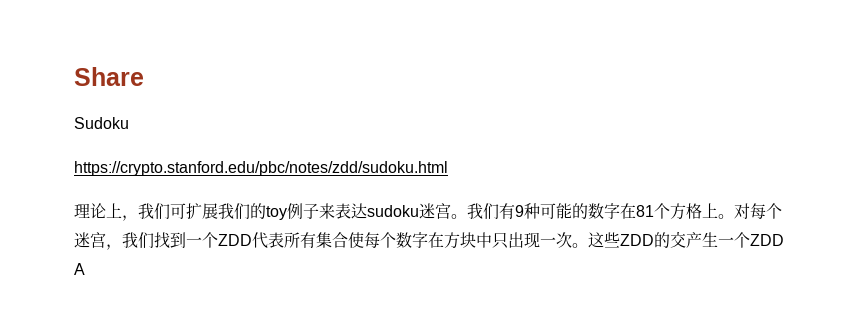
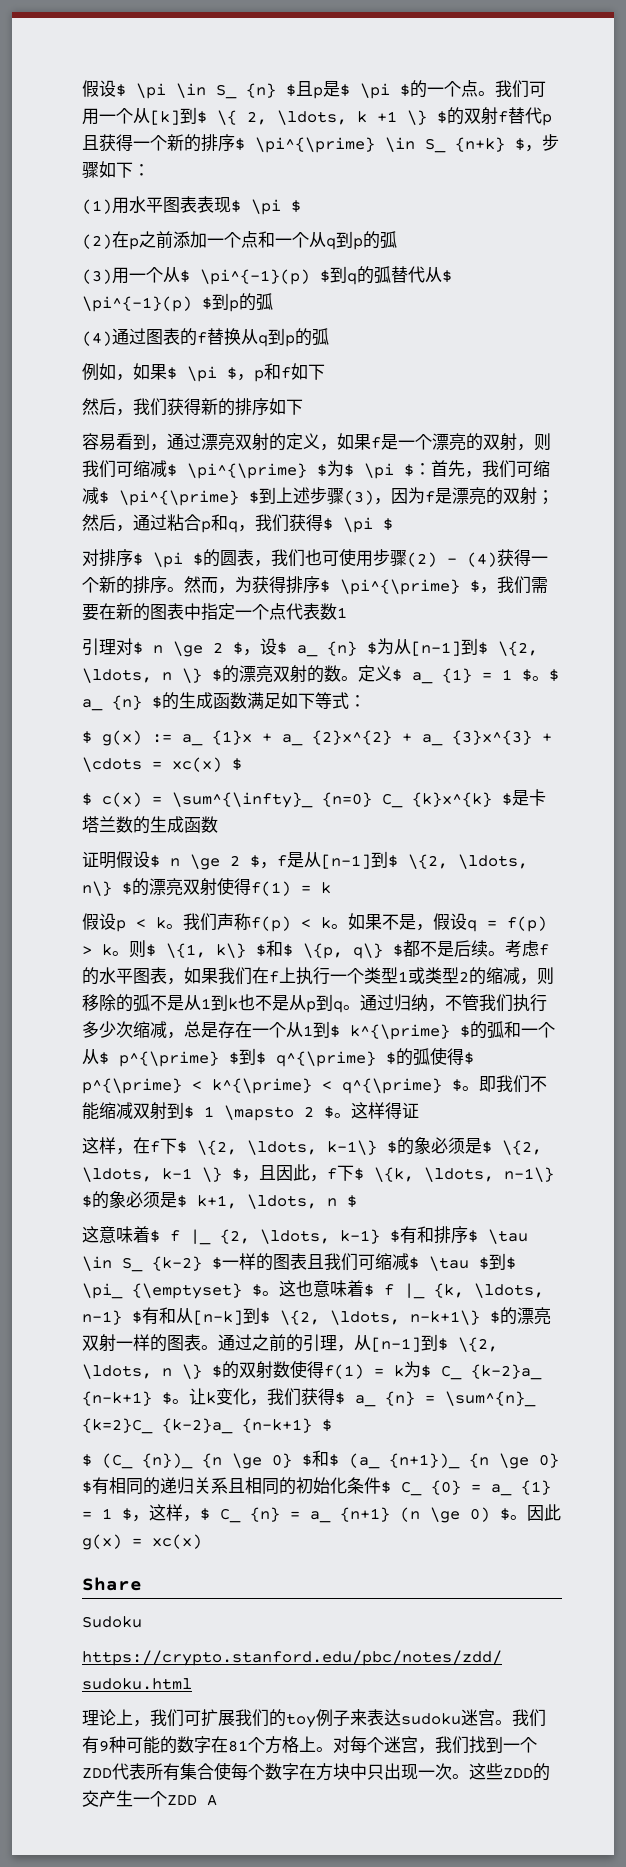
+ 假设$ \pi \in S_ {n} $且p是$ \pi $的一个点。我们可用一个从[k]到$ \{ 2, \ldots, k +1 \} $的双射f替代p且获得一个新的排序$ \pi^{\prime} \in S_ {n+k} $，步骤如下：
+ (1)用水平图表表现$ \pi $
+ (2)在p之前添加一个点和一个从q到p的弧
+ (3)用一个从$ \pi^{-1}(p) $到q的弧替代从$ \pi^{-1}(p) $到p的弧
+ (4)通过图表的f替换从q到p的弧
+ 例如，如果$ \pi $，p和f如下
+ 然后，我们获得新的排序如下
+ 容易看到，通过漂亮双射的定义，如果f是一个漂亮的双射，则我们可缩减$ \pi^{\prime} $为$ \pi $：首先，我们可缩减$ \pi^{\prime} $到上述步骤(3)，因为f是漂亮的双射；然后，通过粘合p和q，我们获得$ \pi $
+ 对排序$ \pi $的圆表，我们也可使用步骤(2) - (4)获得一个新的排序。然而，为获得排序$ \pi^{\prime} $，我们需要在新的图表中指定一个点代表数1
+ 引理对$ n \ge 2 $，设$ a_ {n} $为从[n-1]到$ \{2, \ldots, n \} $的漂亮双射的数。定义$ a_ {1} = 1 $。$ a_ {n} $的生成函数满足如下等式：
+ $ g(x) := a_ {1}x + a_ {2}x^{2} + a_ {3}x^{3} + \cdots = xc(x) $
+ $ c(x) = \sum^{\infty}_ {n=0} C_ {k}x^{k} $是卡塔兰数的生成函数
+ 证明假设$ n \ge 2 $，f是从[n-1]到$ \{2, \ldots, n\} $的漂亮双射使得f(1) = k
+ 假设p < k。我们声称f(p) < k。如果不是，假设q = f(p) > k。则$ \{1, k\} $和$ \{p, q\} $都不是后续。考虑f的水平图表，如果我们在f上执行一个类型1或类型2的缩减，则移除的弧不是从1到k也不是从p到q。通过归纳，不管我们执行多少次缩减，总是存在一个从1到$ k^{\prime} $的弧和一个从$ p^{\prime} $到$ q^{\prime} $的弧使得$ p^{\prime} < k^{\prime} < q^{\prime} $。即我们不能缩减双射到$ 1 \mapsto 2 $。这样得证
+ 这样，在f下$ \{2, \ldots, k-1\} $的象必须是$ \{2, \ldots, k-1 \} $，且因此，f下$ \{k, \ldots, n-1\} $的象必须是$ k+1, \ldots, n $
+ 这意味着$ f |_ {2, \ldots, k-1} $有和排序$ \tau \in S_ {k-2} $一样的图表且我们可缩减$ \tau $到$ \pi_ {\emptyset} $。这也意味着$ f |_ {k, \ldots, n-1} $有和从[n-k]到$ \{2, \ldots, n-k+1\} $的漂亮双射一样的图表。通过之前的引理，从[n-1]到$ \{2, \ldots, n \} $的双射数使得f(1) = k为$ C_ {k-2}a_ {n-k+1} $。让k变化，我们获得$ a_ {n} = \sum^{n}_ {k=2}C_ {k-2}a_ {n-k+1} $
+ $ (C_ {n})_ {n \ge 0} $和$ (a_ {n+1})_ {n \ge 0} $有相同的递归关系且相同的初始化条件$ C_ {0} = a_ {1} = 1 $，这样，$ C_ {n} = a_ {n+1} (n \ge 0) $。因此g(x) = xc(x)

